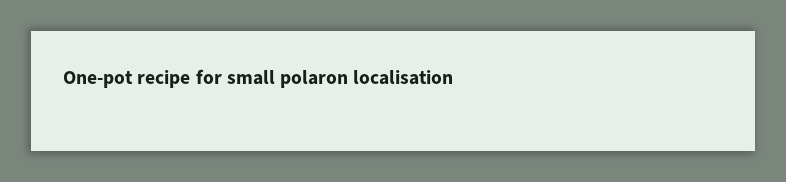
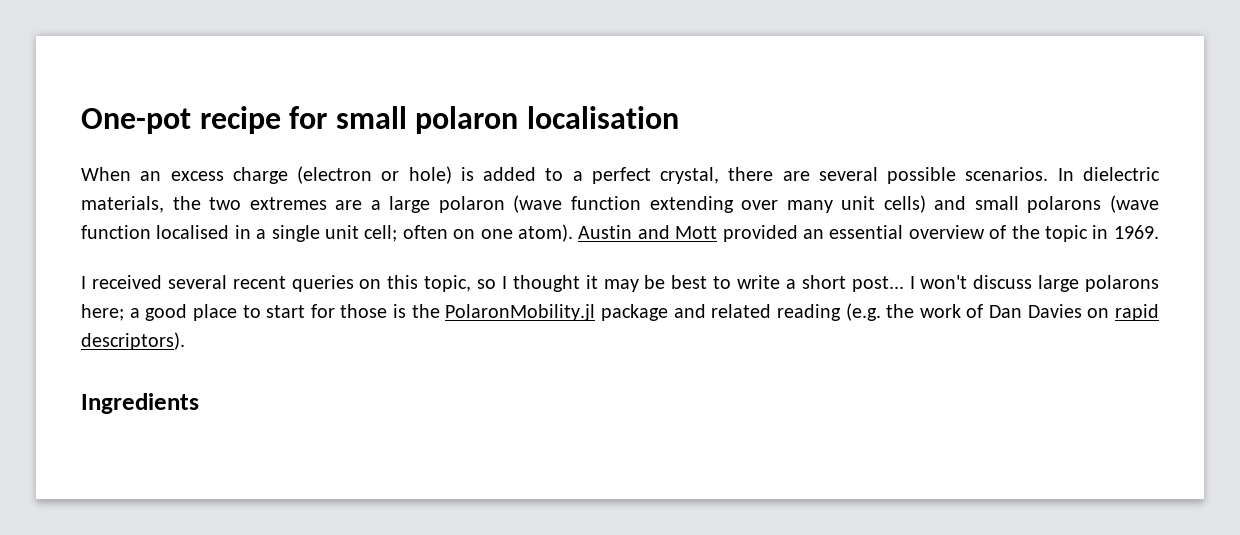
+ When an excess charge (electron or hole) is added to a perfect crystal, there are several possible scenarios. In dielectric materials, the two extremes are a large polaron (wave function extending over many unit cells) and small polarons (wave function localised in a single unit cell; often on one atom). Austin and Mott provided an essential overview of the topic in 1969.
+ I received several recent queries on this topic, so I thought it may be best to write a short post... I won't discuss large polarons here; a good place to start for those is the PolaronMobility.jl package and related reading (e.g. the work of Dan Davies on rapid descriptors).
+ Ingredients

